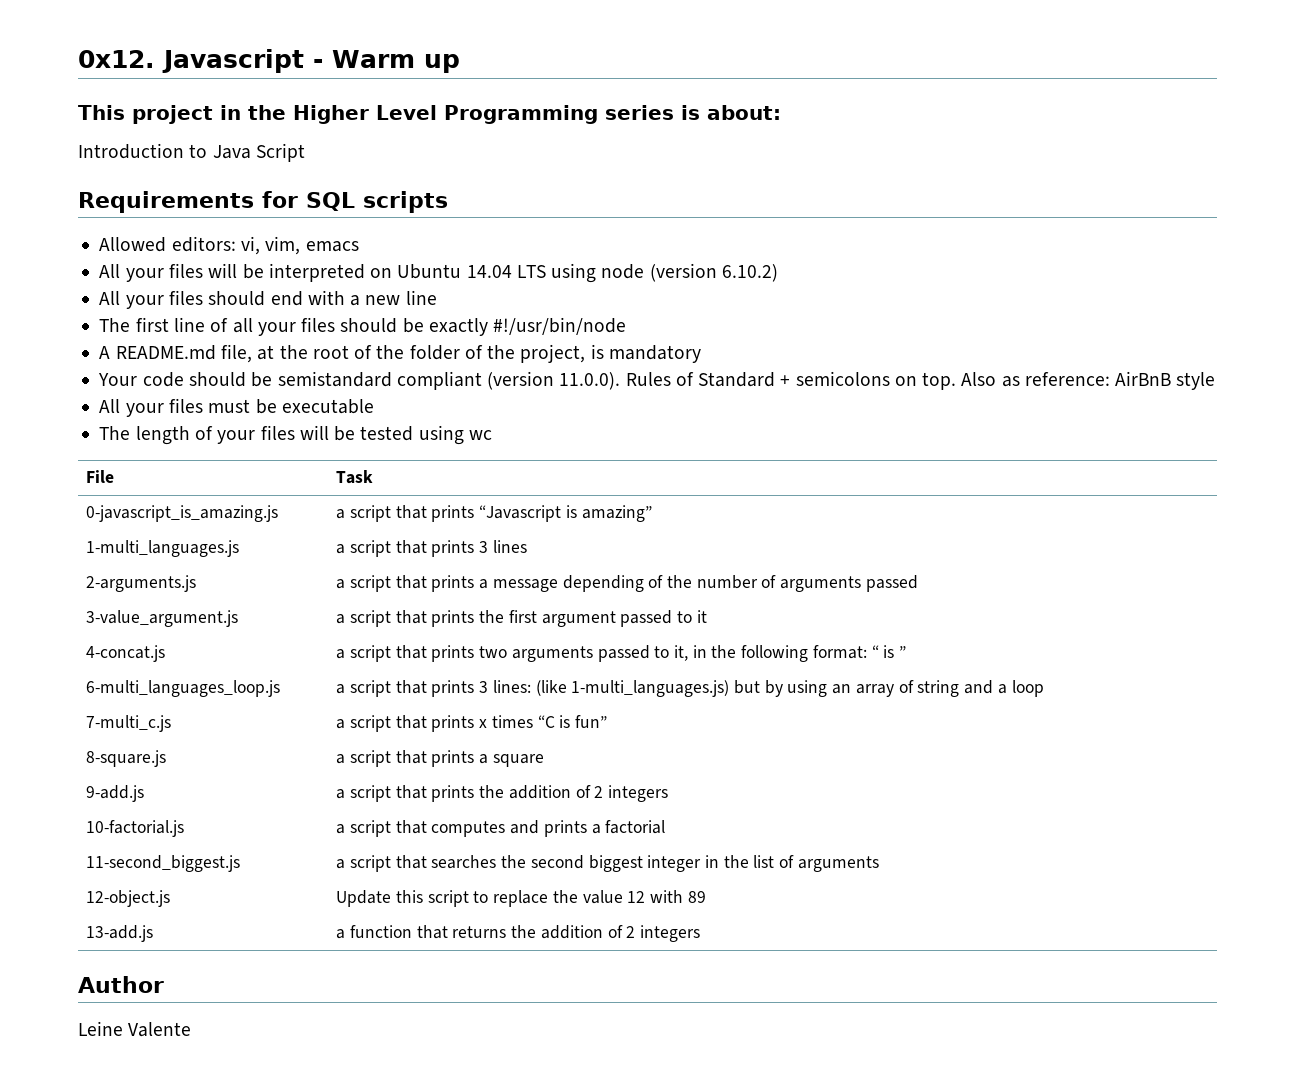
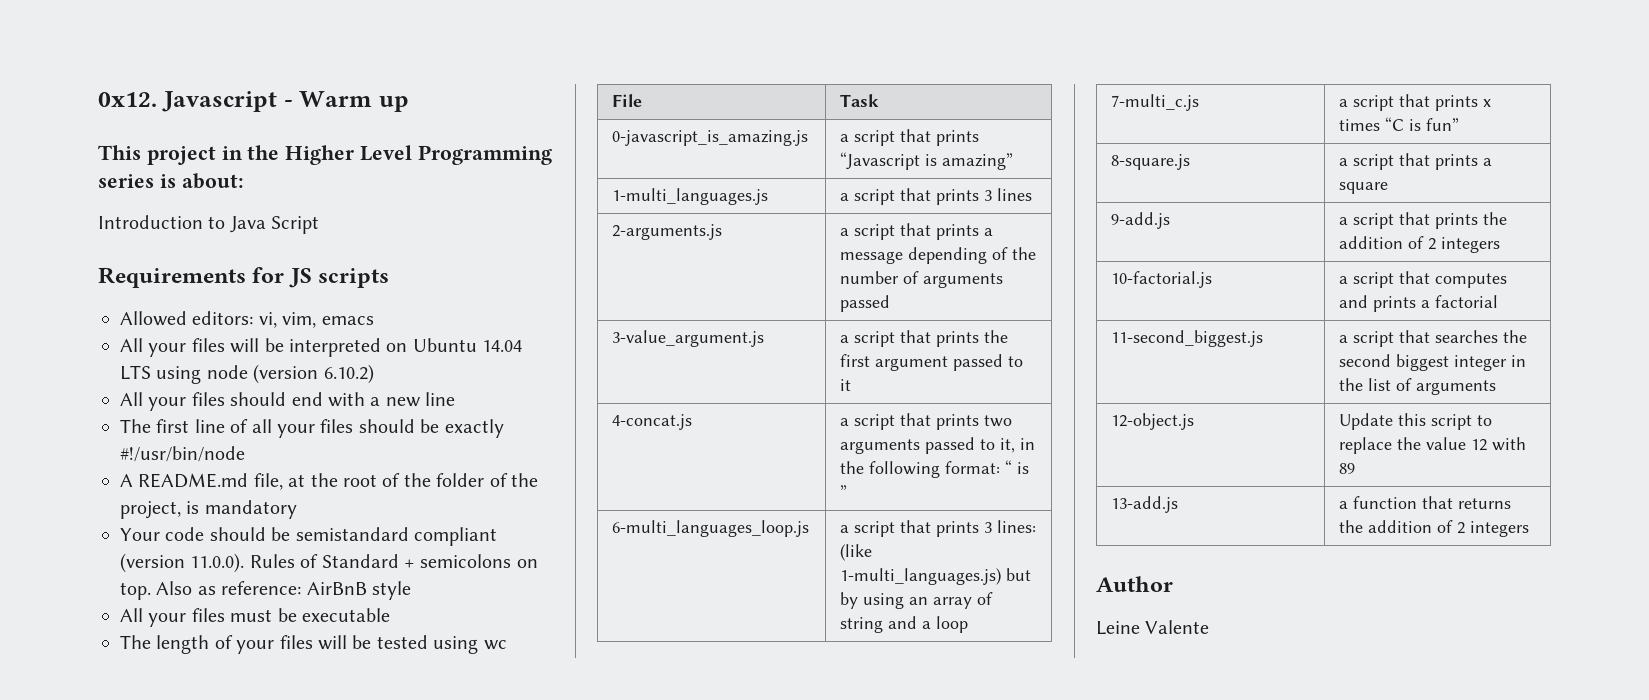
- Requirements for SQL scripts
+ Requirements for JS scripts

